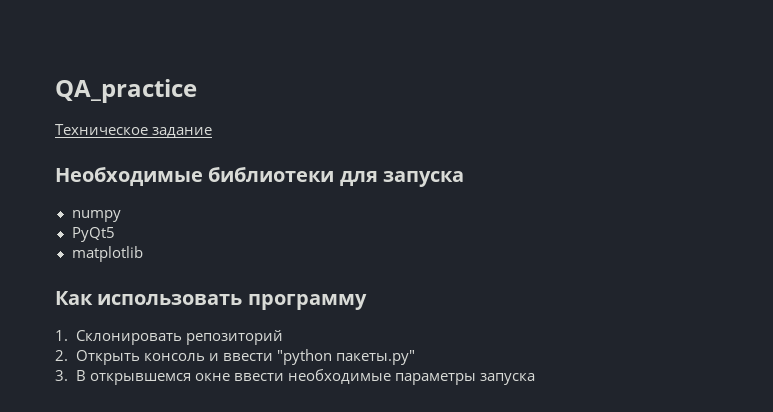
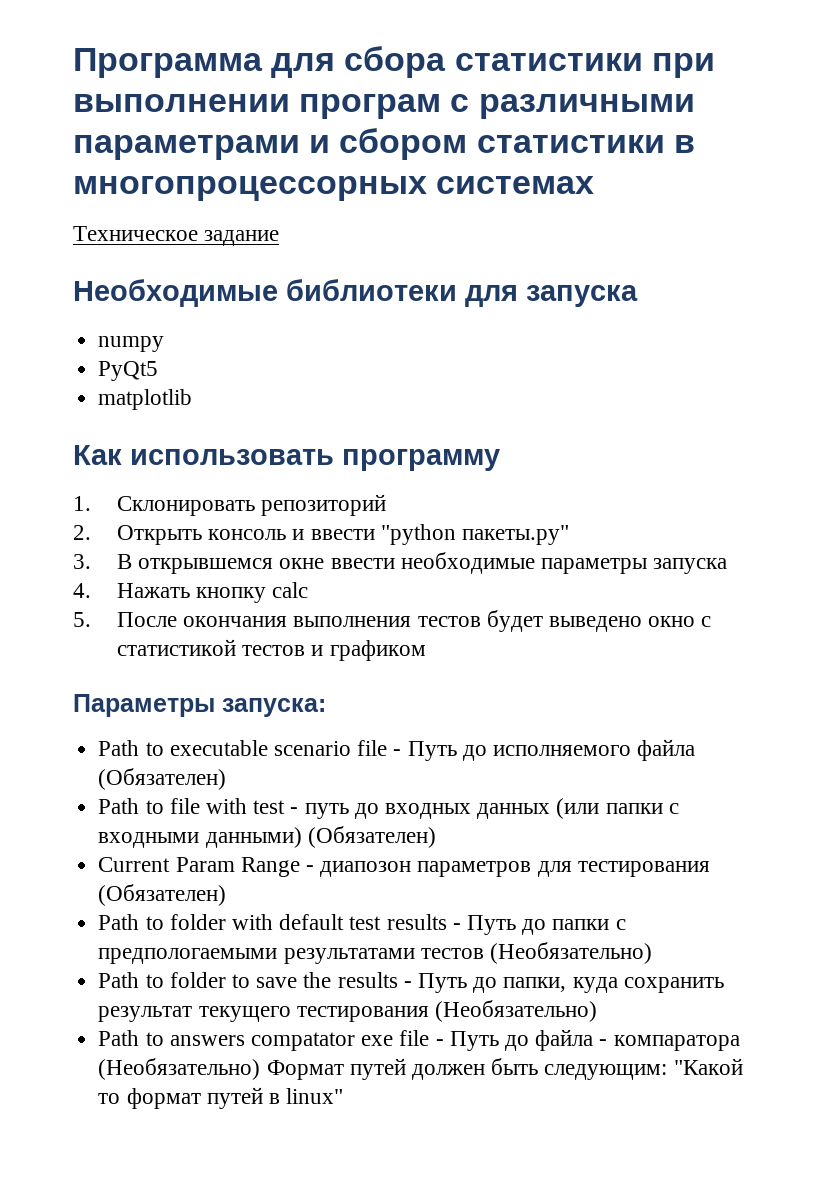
- QA_practice
+ Программа для сбора статистики при выполнении програм с различными параметрами и сбором статистики в многопроцессорных системах
+ 4. Нажать кнопку calc
+ 5. После окончания выполнения тестов будет выведено окно с статистикой тестов и графиком
+ Параметры запуска:
+ Path to executable scenario file - Путь до исполняемого файла (Обязателен)
+ Path to file with test - путь до входных данных (или папки с входными данными) (Обязателен)
+ Current Param Range - диапозон параметров для тестирования (Обязателен)
+ Path to folder with default test results - Путь до папки с предпологаемыми результатами тестов (Необязательно)
+ Path to folder to save the results - Путь до папки, куда сохранить результат текущего тестирования (Необязательно)
+ Path to answers compatator exe file - Путь до файла - компаратора (Необязательно) Формат путей должен быть следующим: "Какой то формат путей в linux"

